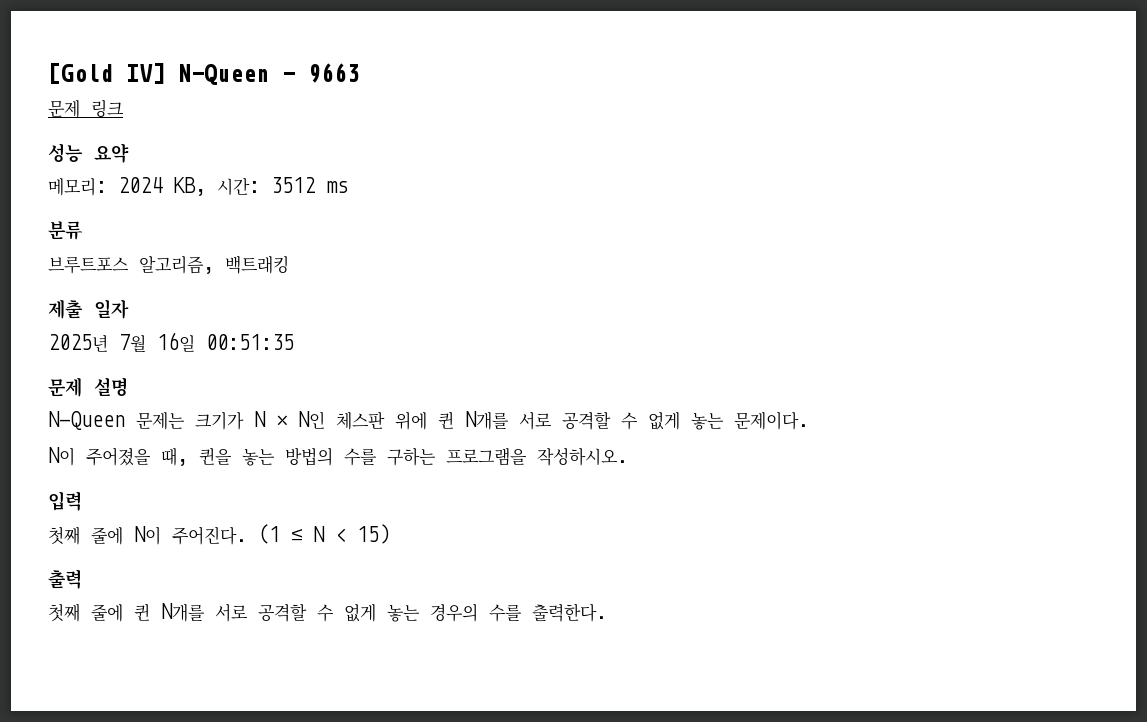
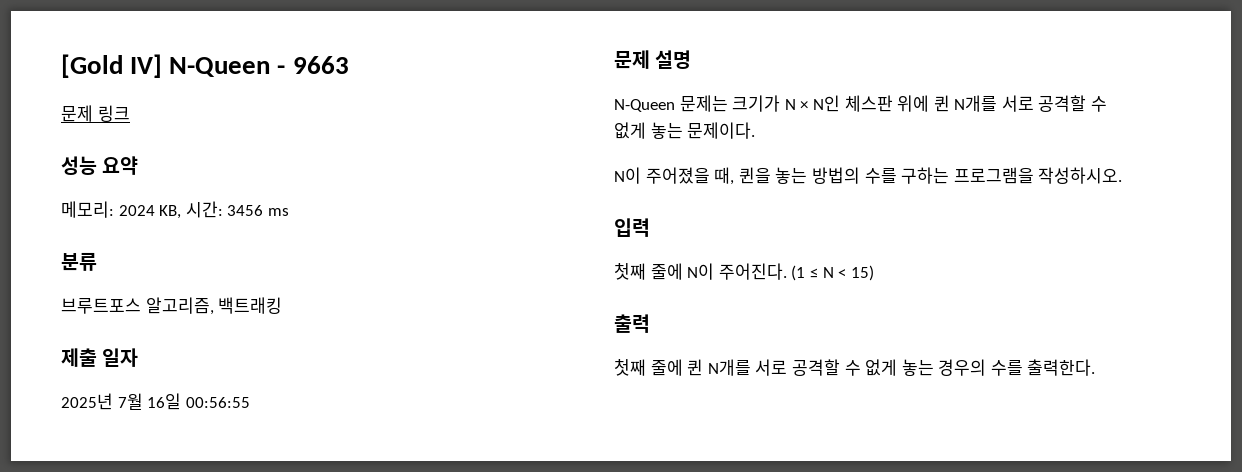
- 메모리: 2024 KB, 시간: 3512 ms
+ 메모리: 2024 KB, 시간: 3456 ms
- 2025년 7월 16일 00:51:35
+ 2025년 7월 16일 00:56:55

